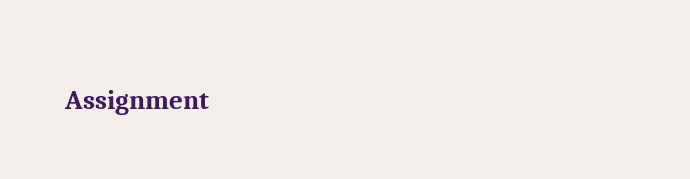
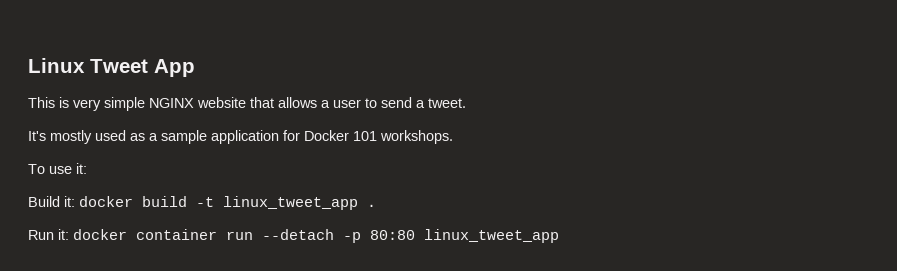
- Assignment
+ Linux Tweet App
+ This is very simple NGINX website that allows a user to send a tweet.
+ It's mostly used as a sample application for Docker 101 workshops.
+ To use it:
+ Build it: docker build -t linux_tweet_app .
+ Run it: docker container run --detach -p 80:80 linux_tweet_app

